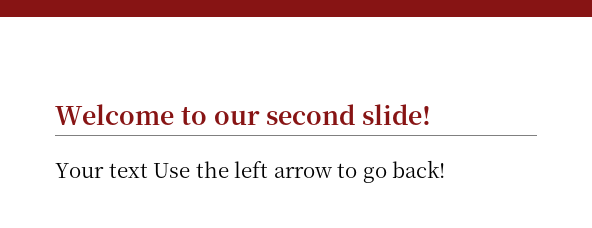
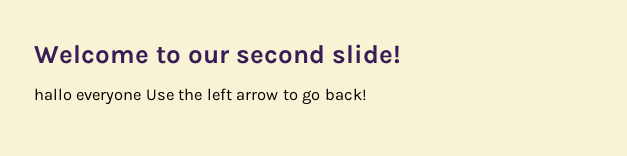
- Your text Use the left arrow to go back!
+ hallo everyone Use the left arrow to go back!

